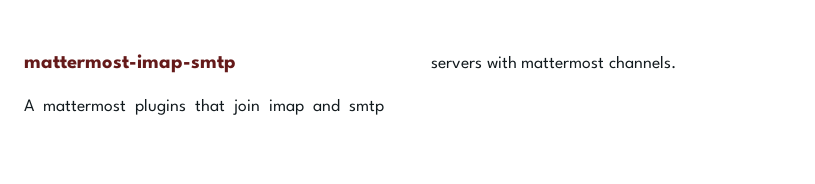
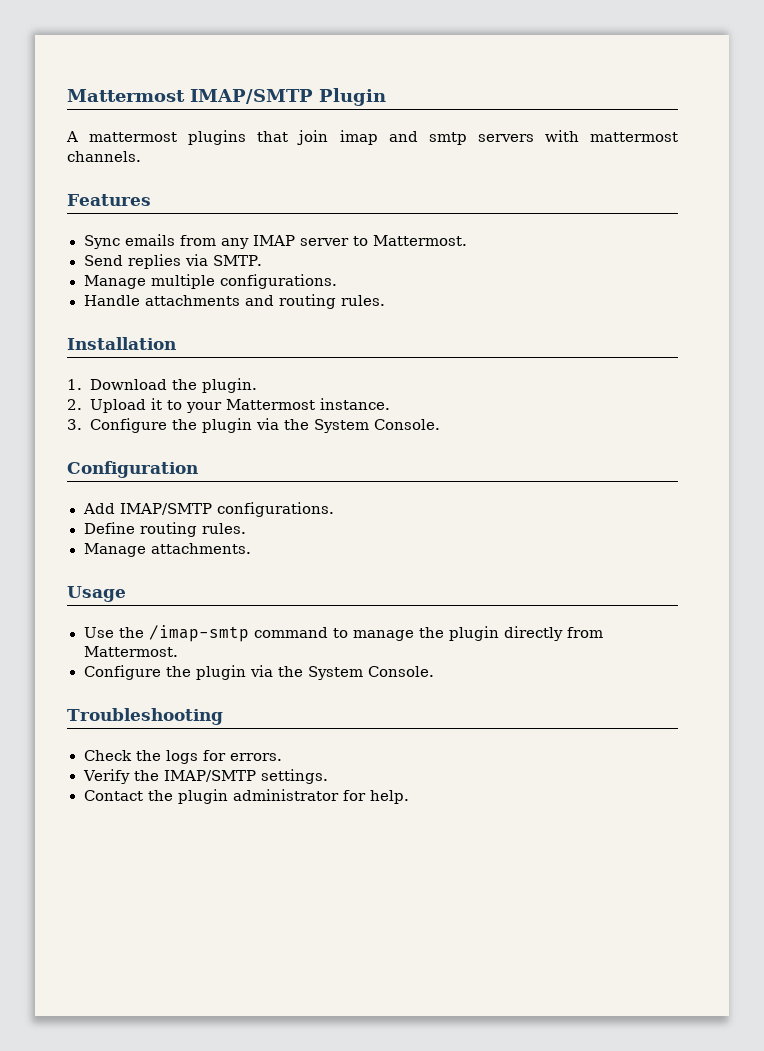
- mattermost-imap-smtp
+ Mattermost IMAP/SMTP Plugin
+ Features
+ Sync emails from any IMAP server to Mattermost.
+ Send replies via SMTP.
+ Manage multiple configurations.
+ Handle attachments and routing rules.
+ Installation
+ 1. Download the plugin.
+ 2. Upload it to your Mattermost instance.
+ 3. Configure the plugin via the System Console.
+ Configuration
+ Add IMAP/SMTP configurations.
+ Define routing rules.
+ Manage attachments.
+ Usage
+ Use the /imap-smtp command to manage the plugin directly from Mattermost.
+ Configure the plugin via the System Console.
+ Troubleshooting
+ Check the logs for errors.
+ Verify the IMAP/SMTP settings.
+ Contact the plugin administrator for help.

